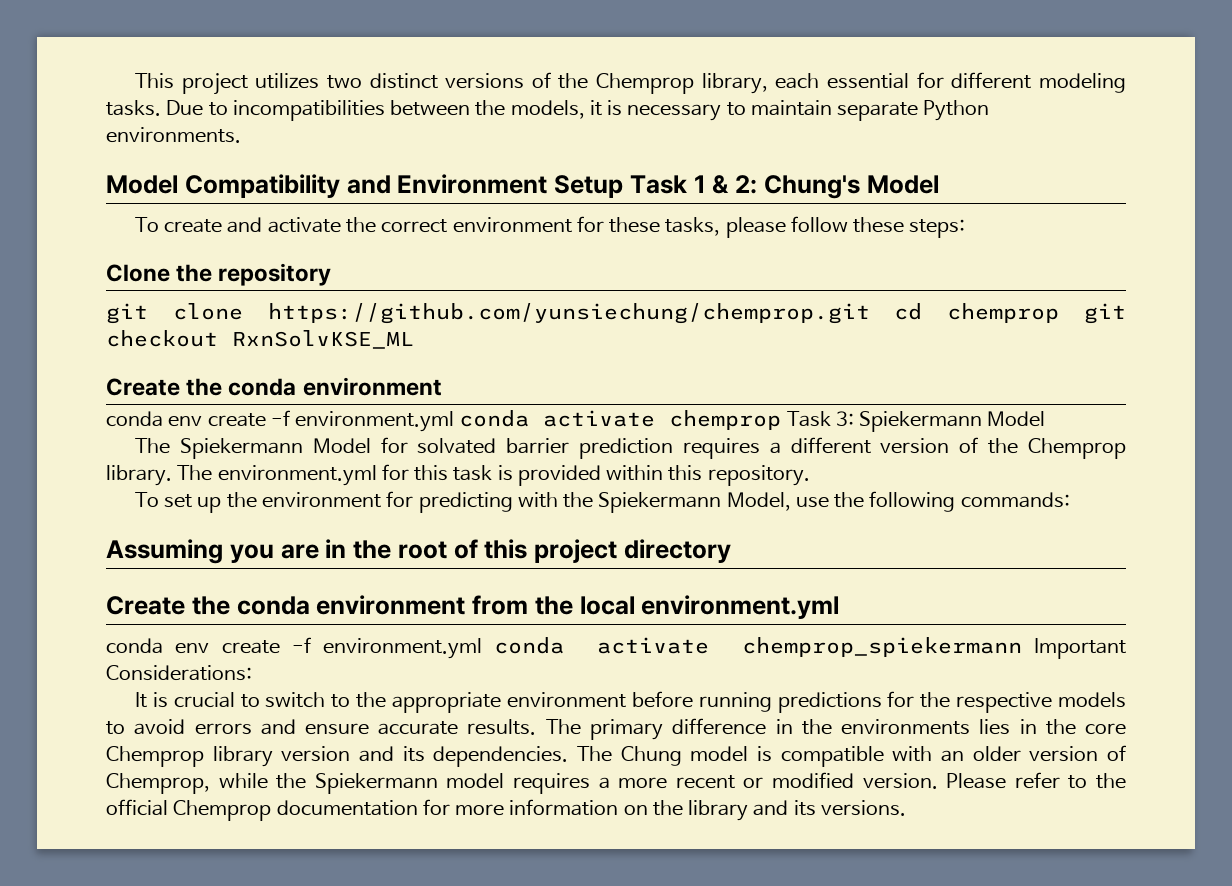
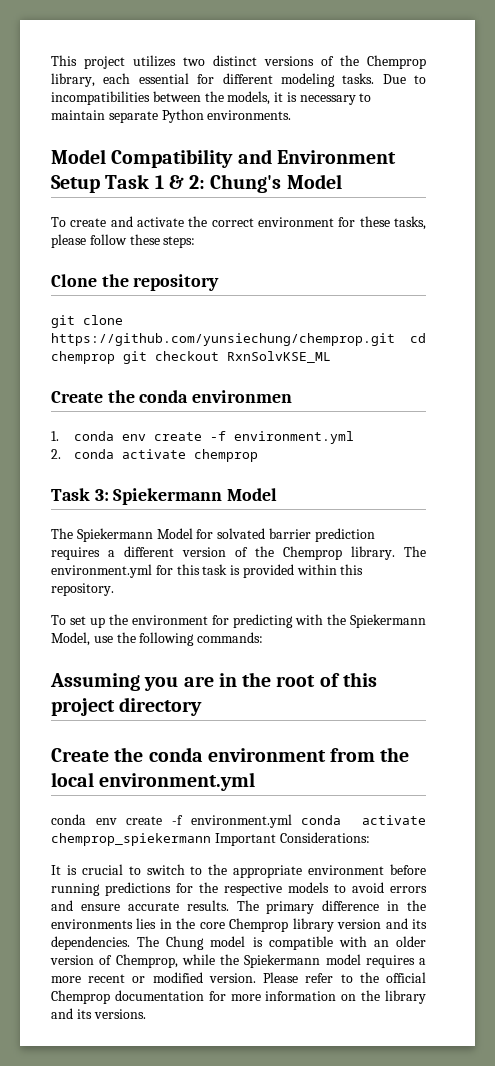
  git clone https://github.com/yunsiechung/chemprop.git cd chemprop git checkout RxnSolvKSE_ML
- Create the conda environment
- conda env create -f environment.yml conda activate chemprop Task 3: Spiekermann Model
+ Create the conda environmen
+ 1. conda env create -f environment.yml
+ 2. conda activate chemprop
+ Task 3: Spiekermann Model

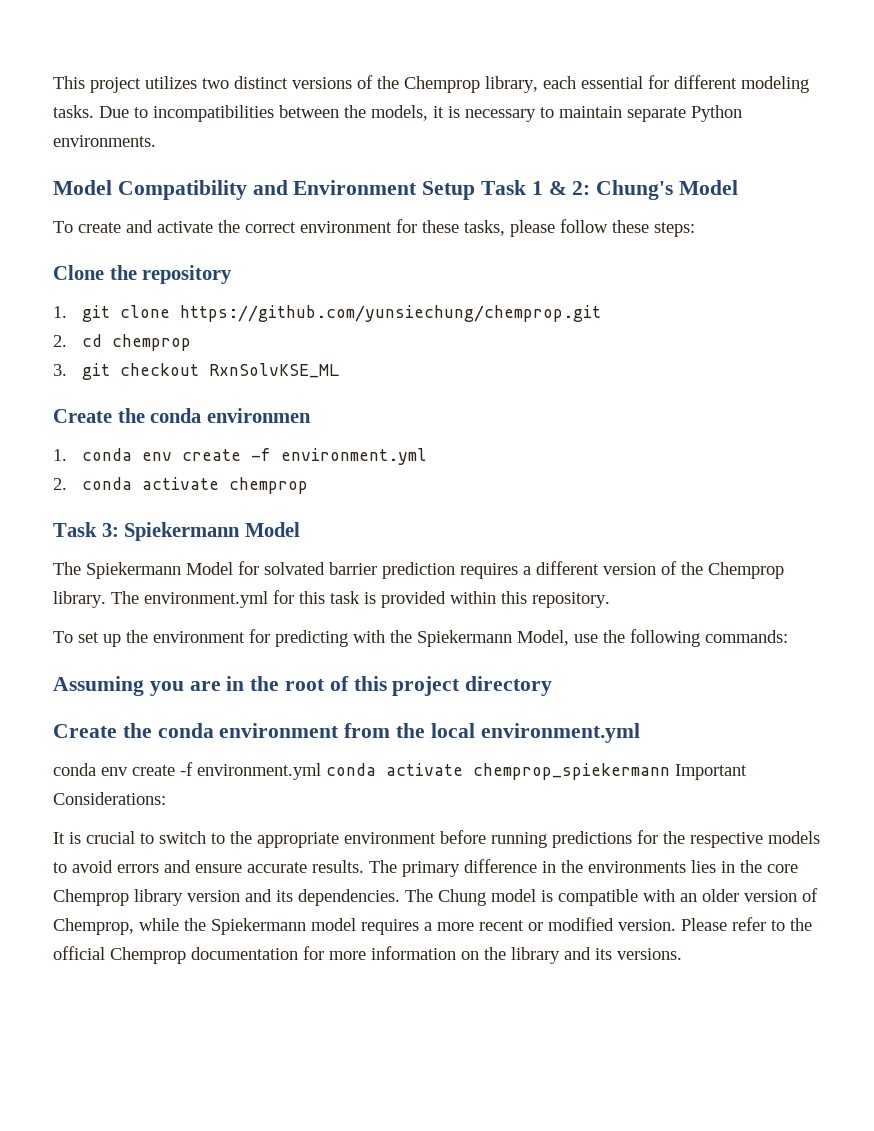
- git clone https://github.com/yunsiechung/chemprop.git cd chemprop git checkout RxnSolvKSE_ML
+ 1. git clone https://github.com/yunsiechung/chemprop.git
+ 2. cd chemprop
+ 3. git checkout RxnSolvKSE_ML

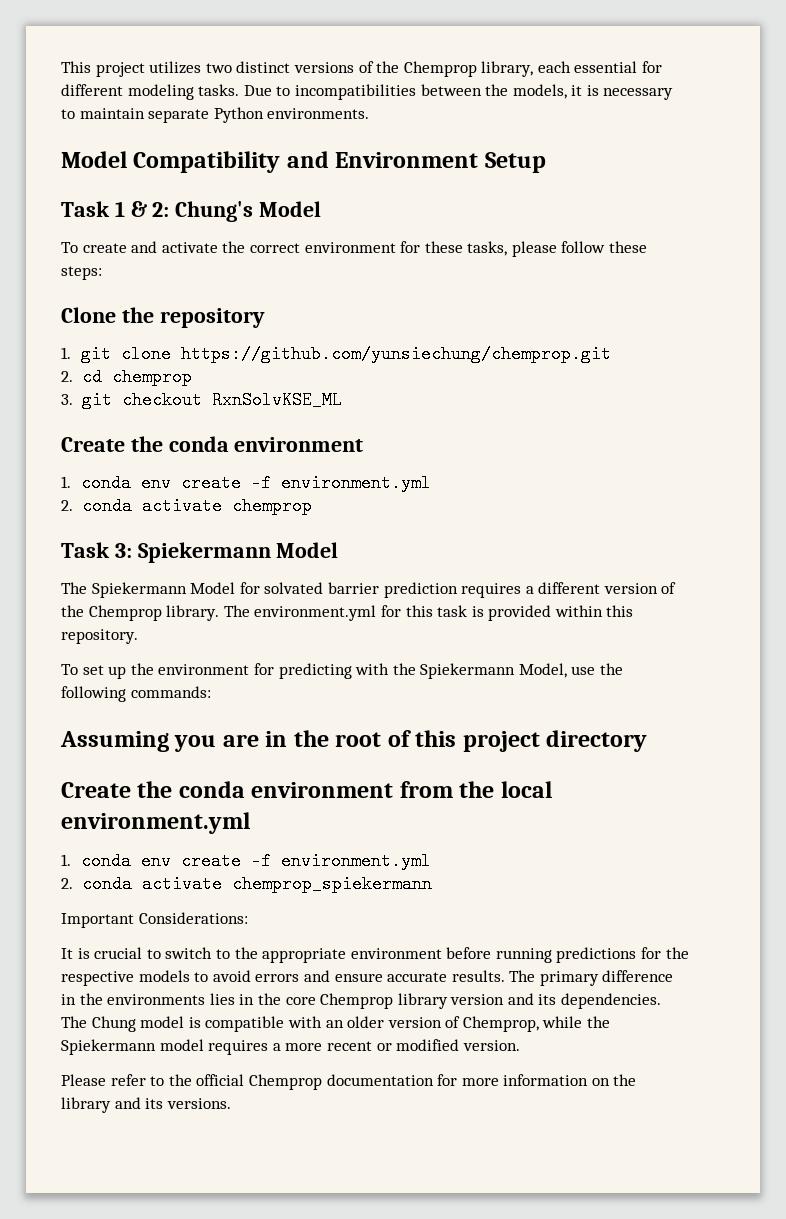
- Model Compatibility and Environment Setup Task 1 & 2: Chung's Model
+ Model Compatibility and Environment Setup
+ Task 1 & 2: Chung's Model
  3. git checkout RxnSolvKSE_ML
- Create the conda environmen
+ Create the conda environment
  Create the conda environment from the local environment.yml
- conda env create -f environment.yml conda activate chemprop_spiekermann Important Considerations:
+ 1. conda env create -f environment.yml
+ 2. conda activate chemprop_spiekermann
+ Important Considerations:
- The Chung model is compatible with an older version of Chemprop, while the Spiekermann model requires a more recent or modified version. Please refer to the official Chemprop documentation for more information on the library and its versions.
+ The Chung model is compatible with an older version of Chemprop, while the Spiekermann model requires a more recent or modified version.
+ Please refer to the official Chemprop documentation for more information on the library and its versions.

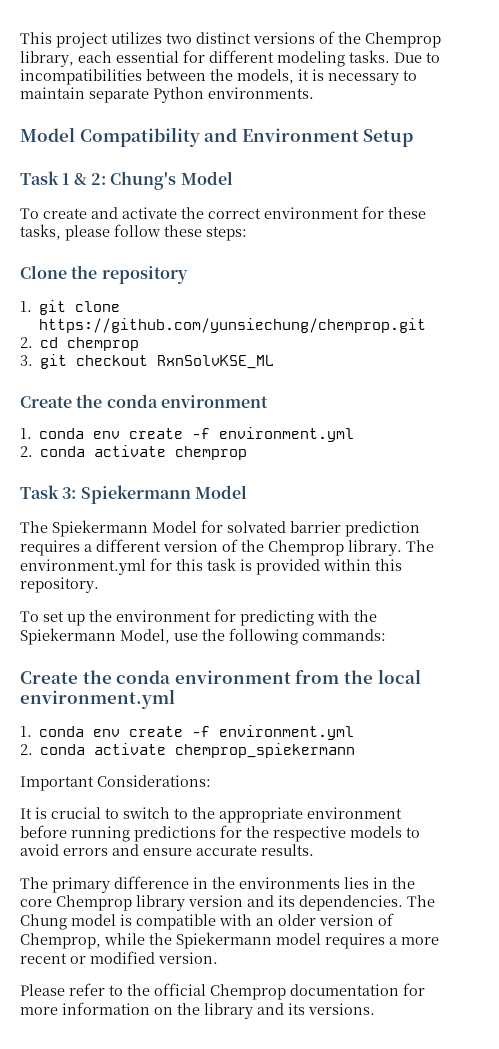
- Assuming you are in the root of this project directory
- It is crucial to switch to the appropriate environment before running predictions for the respective models to avoid errors and ensure accurate results. The primary difference in the environments lies in the core Chemprop library version and its dependencies.
+ It is crucial to switch to the appropriate environment before running predictions for the respective models to avoid errors and ensure accurate results.
+ The primary difference in the environments lies in the core Chemprop library version and its dependencies.

